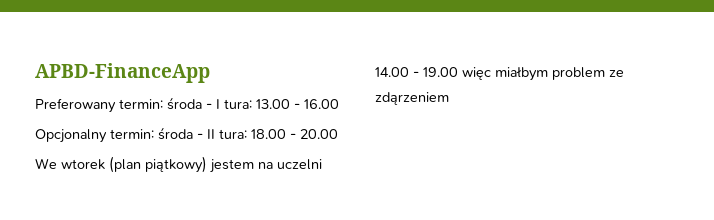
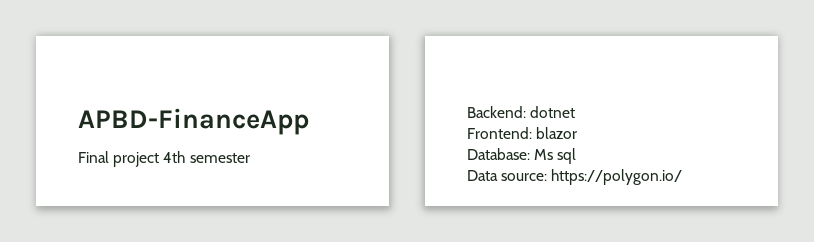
- Preferowany termin: środa - I tura: 13.00 - 16.00
- Opcjonalny termin: środa - II tura: 18.00 - 20.00
- We wtorek (plan piątkowy) jestem na uczelni 14.00 - 19.00 więc miałbym problem ze zdąrzeniem
+ Final project 4th semester
+ Backend: dotnet
+ Frontend: blazor
+ Database: Ms sql
+ Data source: https://polygon.io/

